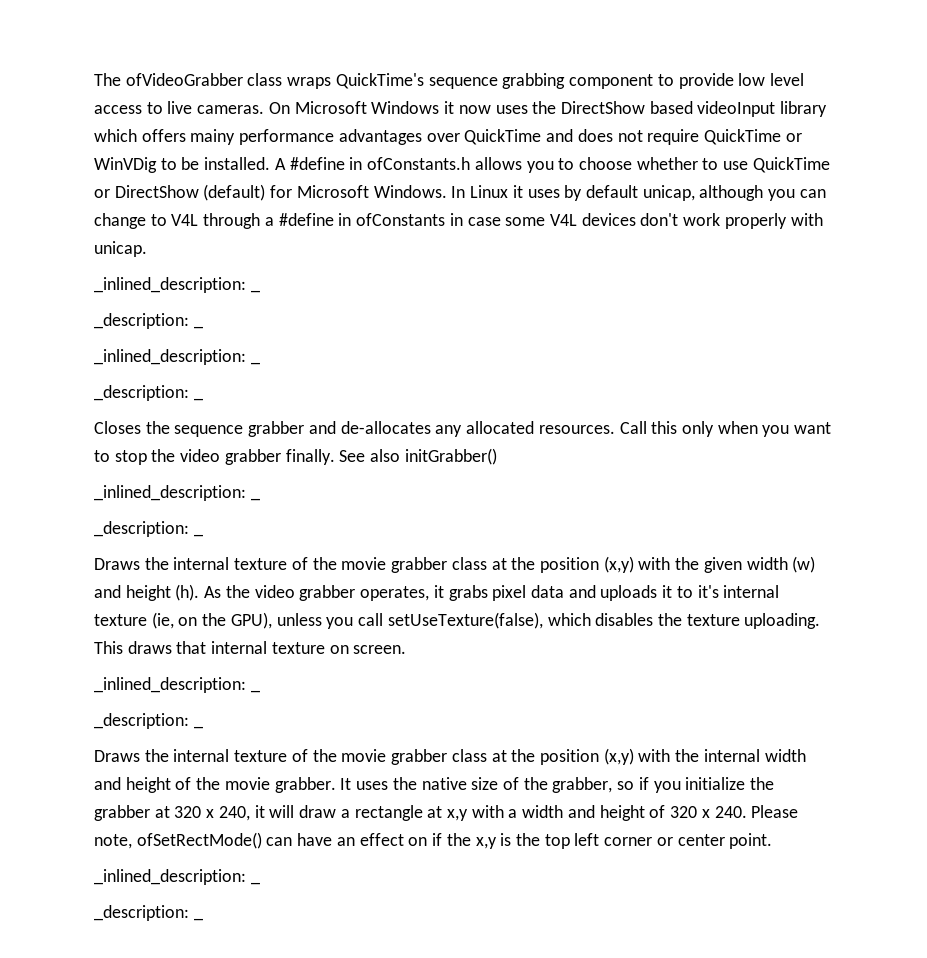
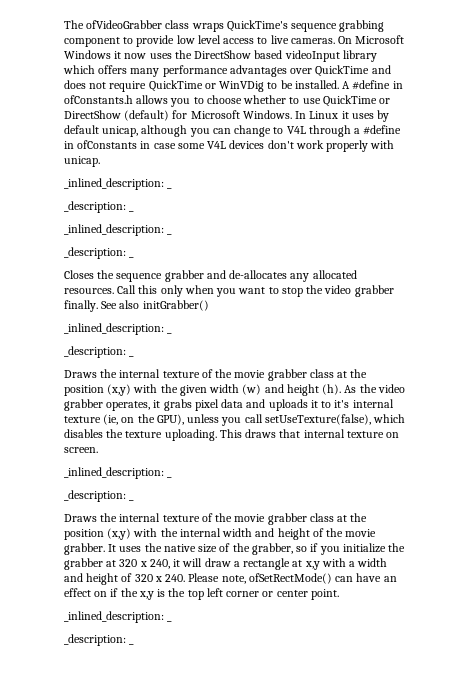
- On Microsoft Windows it now uses the DirectShow based videoInput library which offers mainy performance advantages over QuickTime and does not require QuickTime or WinVDig to be installed.
+ On Microsoft Windows it now uses the DirectShow based videoInput library which offers many performance advantages over QuickTime and does not require QuickTime or WinVDig to be installed.

